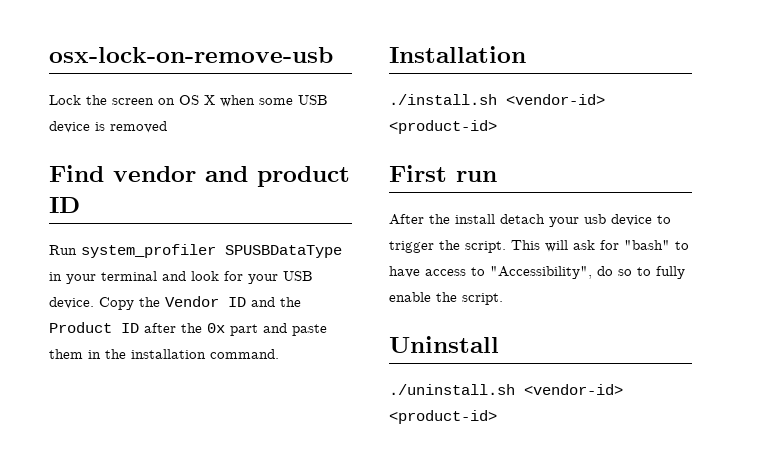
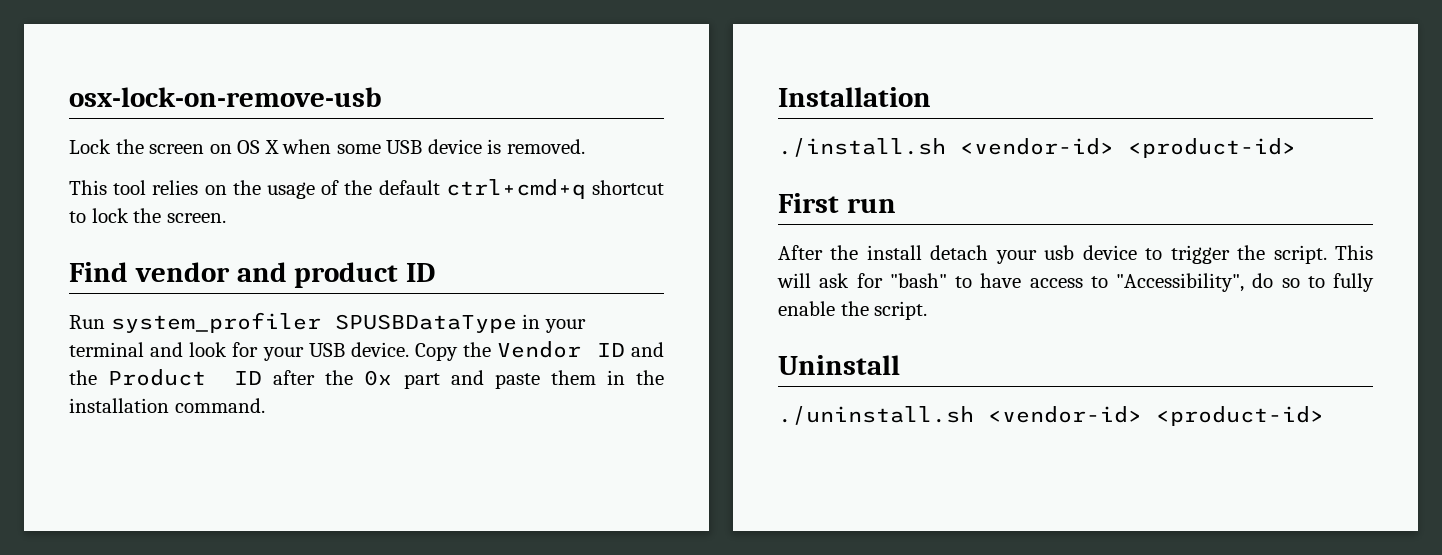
- Lock the screen on OS X when some USB device is removed
+ Lock the screen on OS X when some USB device is removed.
+ This tool relies on the usage of the default ctrl+cmd+q shortcut to lock the screen.

